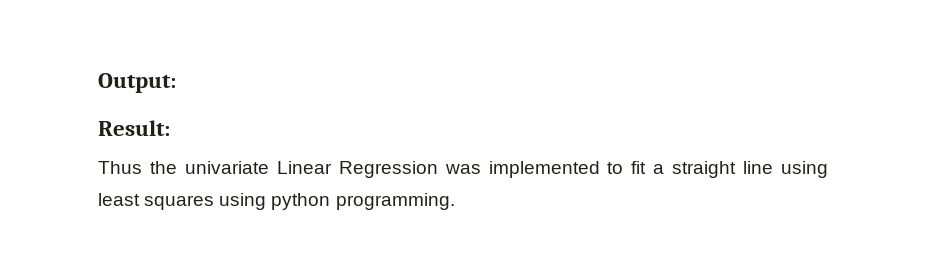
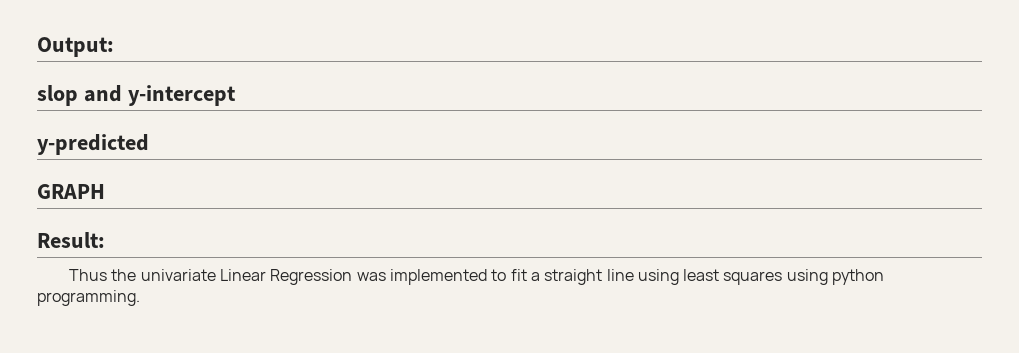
+ slop and y-intercept
+ y-predicted
+ GRAPH

